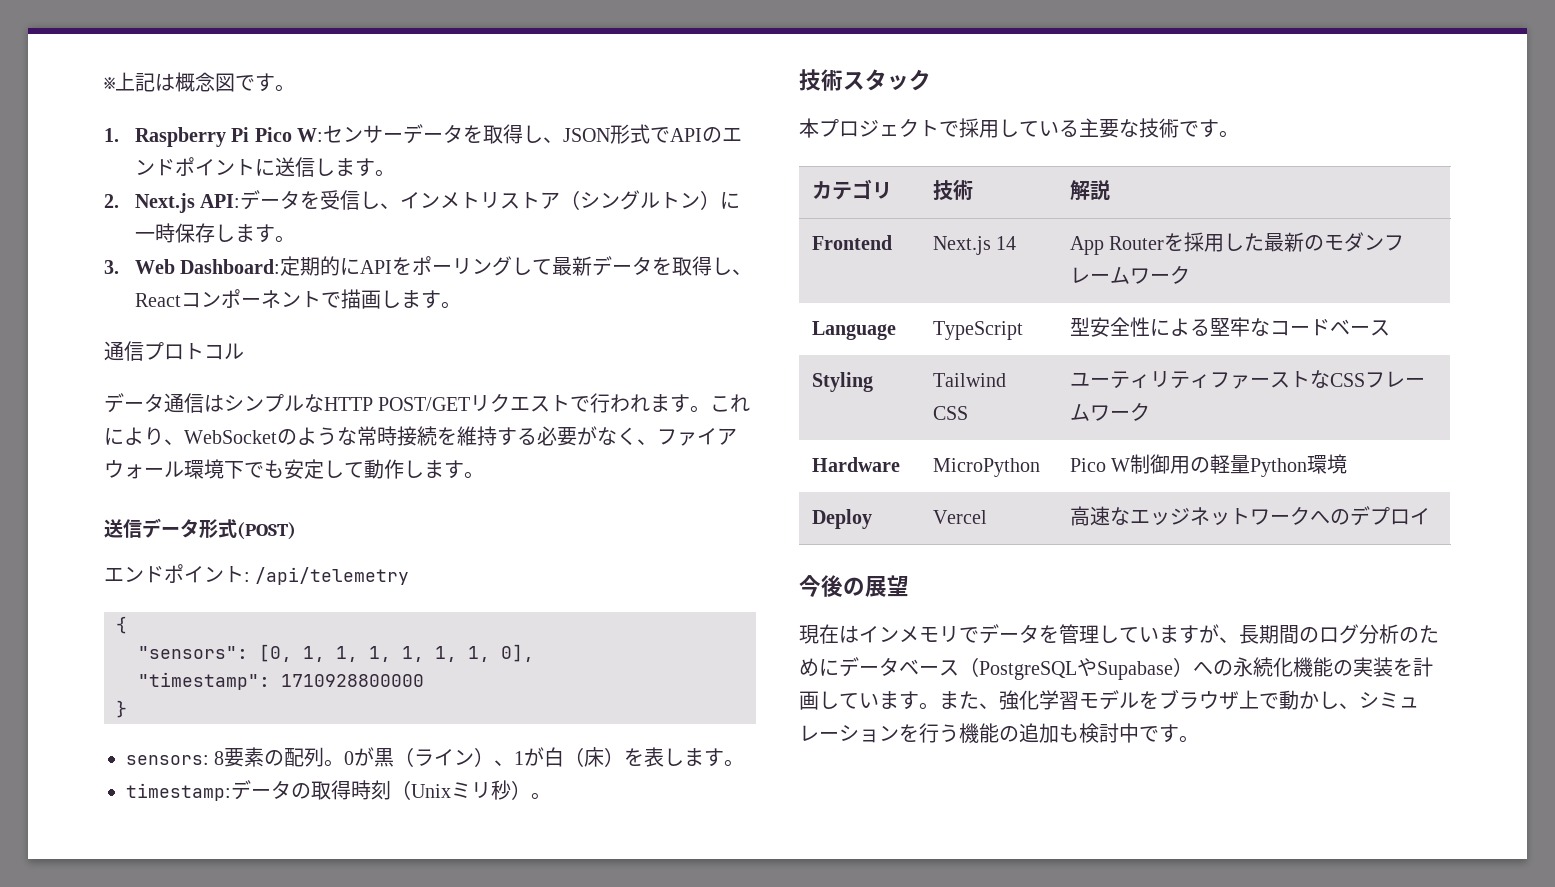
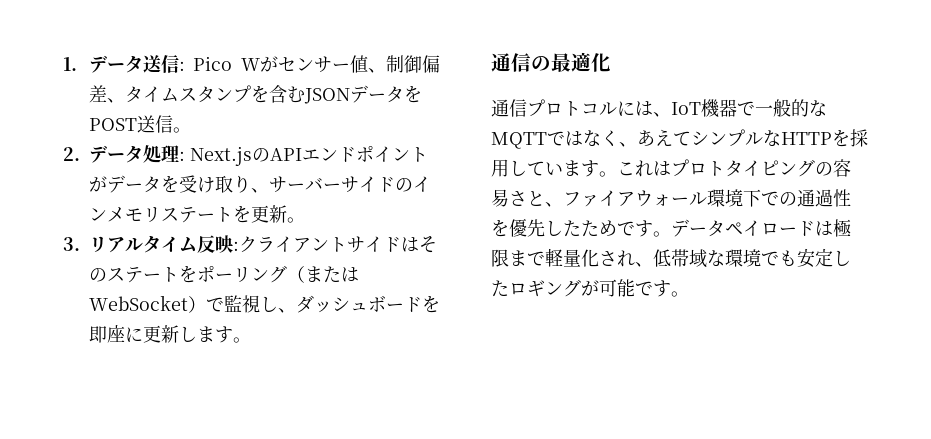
- ※上記は概念図です。
- 1. Raspberry Pi Pico W:センサーデータを取得し、JSON形式でAPIのエンドポイントに送信します。
- 2. Next.js API:データを受信し、インメトリストア（シングルトン）に一時保存します。
- 3. Web Dashboard:定期的にAPIをポーリングして最新データを取得し、Reactコンポーネントで描画します。
+ 1.データ送信: Pico Wがセンサー値、制御偏差、タイムスタンプを含むJSONデータをPOST送信。
+ 2.データ処理: Next.jsのAPIエンドポイントがデータを受け取り、サーバーサイドのインメモリステートを更新。
+ 3.リアルタイム反映:クライアントサイドはそのステートをポーリング（またはWebSocket）で監視し、ダッシュボードを即座に更新します。
+ 通信の最適化
- 通信プロトコル
- データ通信はシンプルなHTTP POST/GETリクエストで行われます。これにより、WebSocketのような常時接続を維持する必要がなく、ファイアウォール環境下でも安定して動作します。
- 送信データ形式(POST)
- エンドポイント: /api/telemetry
- {
- "sensors": [0, 1, 1, 1, 1, 1, 1, 0],
- "timestamp": 1710928800000
- }
- sensors: 8要素の配列。0が黒（ライン）、1が白（床）を表します。
- timestamp:データの取得時刻（Unixミリ秒）。
- 技術スタック
- 本プロジェクトで採用している主要な技術です。
- カテゴリ | 技術 | 解説
- Frontend | Next.js 14 | App Routerを採用した最新のモダンフレームワーク
- Language | TypeScript | 型安全性による堅牢なコードベース
- Styling | Tailwind CSS | ユーティリティファーストなCSSフレームワーク
- Hardware | MicroPython | Pico W制御用の軽量Python環境
- Deploy | Vercel | 高速なエッジネットワークへのデプロイ
- 今後の展望
- 現在はインメモリでデータを管理していますが、長期間のログ分析のためにデータベース（PostgreSQLやSupabase）への永続化機能の実装を計画しています。また、強化学習モデルをブラウザ上で動かし、シミュレーションを行う機能の追加も検討中です。
+ 通信プロトコルには、IoT機器で一般的なMQTTではなく、あえてシンプルなHTTPを採用しています。これはプロトタイピングの容易さと、ファイアウォール環境下での通過性を優先したためです。データペイロードは極限まで軽量化され、低帯域な環境でも安定したロギングが可能です。

